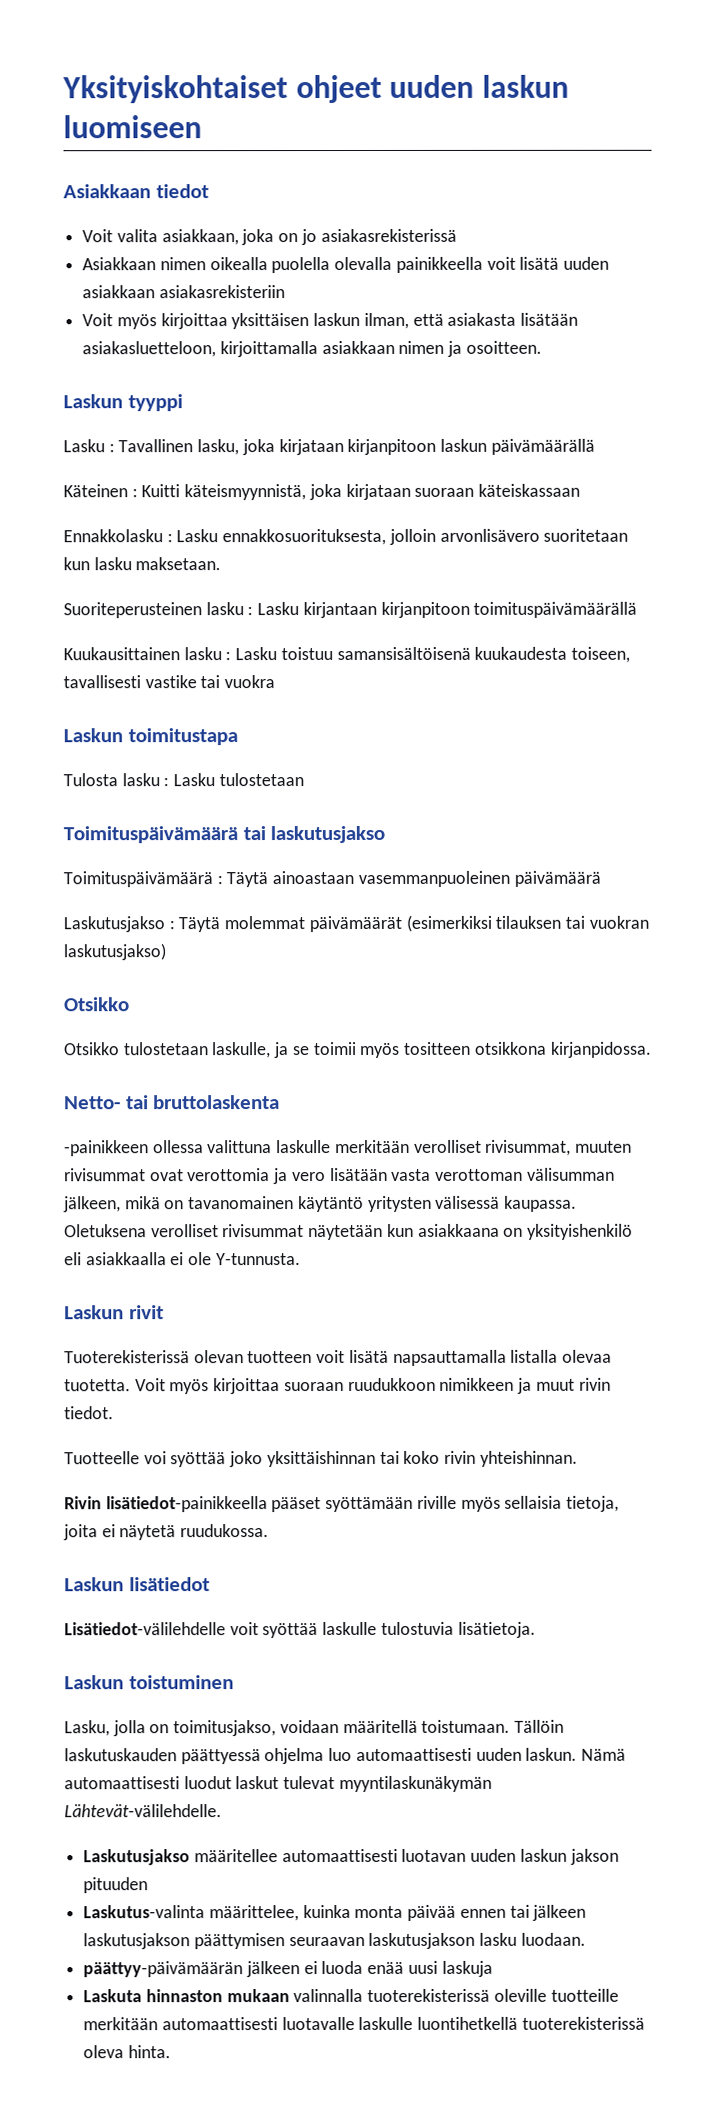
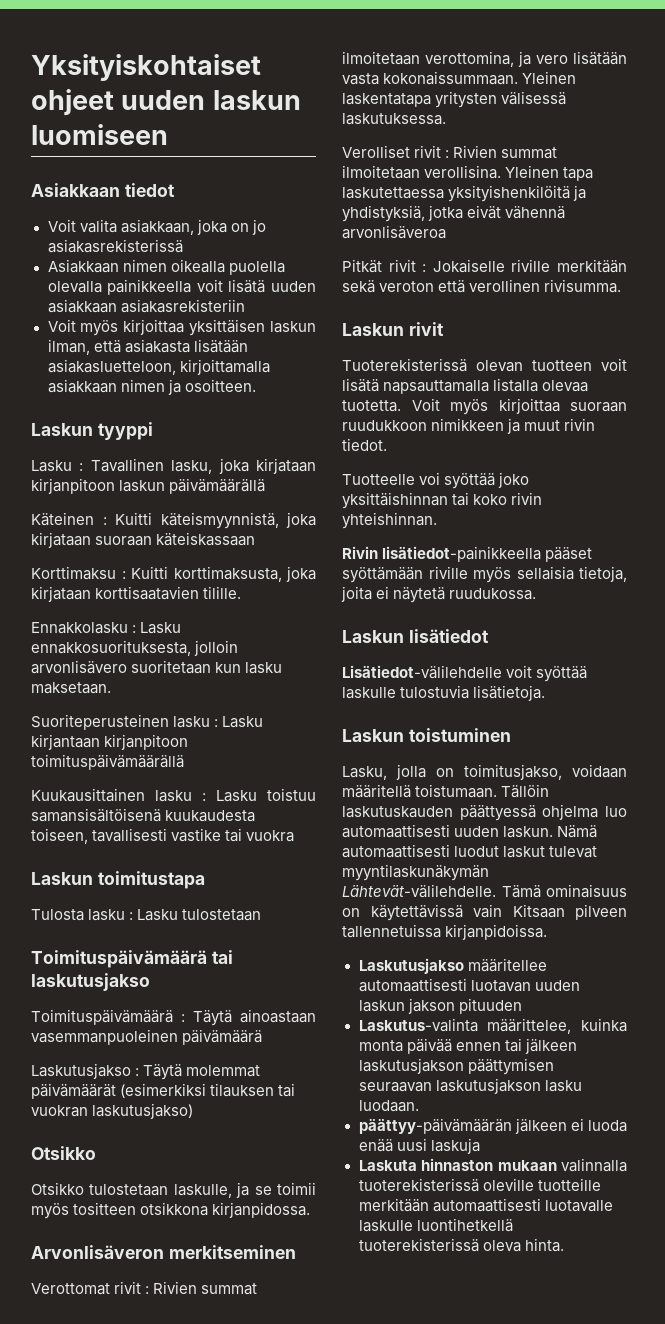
+ Korttimaksu : Kuitti korttimaksusta, joka kirjataan korttisaatavien tilille.
- Netto- tai bruttolaskenta
- -painikkeen ollessa valittuna laskulle merkitään verolliset rivisummat, muuten rivisummat ovat verottomia ja vero lisätään vasta verottoman välisumman jälkeen, mikä on tavanomainen käytäntö yritysten välisessä kaupassa. Oletuksena verolliset rivisummat näytetään kun asiakkaana on yksityishenkilö eli asiakkaalla ei ole Y-tunnusta.
+ Arvonlisäveron merkitseminen
+ Verottomat rivit : Rivien summat ilmoitetaan verottomina, ja vero lisätään vasta kokonaissummaan. Yleinen laskentatapa yritysten välisessä laskutuksessa.
+ Verolliset rivit : Rivien summat ilmoitetaan verollisina. Yleinen tapa laskutettaessa yksityishenkilöitä ja yhdistyksiä, jotka eivät vähennä arvonlisäveroa
+ Pitkät rivit : Jokaiselle riville merkitään sekä veroton että verollinen rivisumma.
+ Tämä ominaisuus on käytettävissä vain Kitsaan pilveen tallennetuissa kirjanpidoissa.

